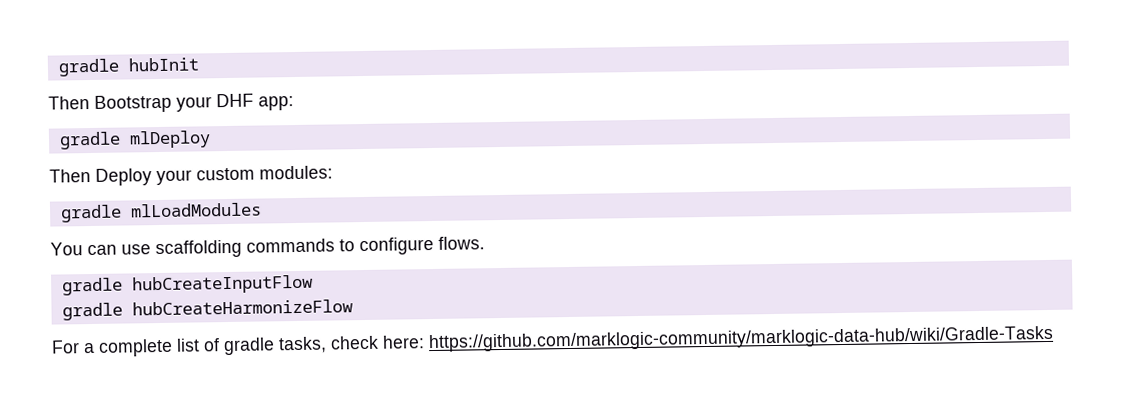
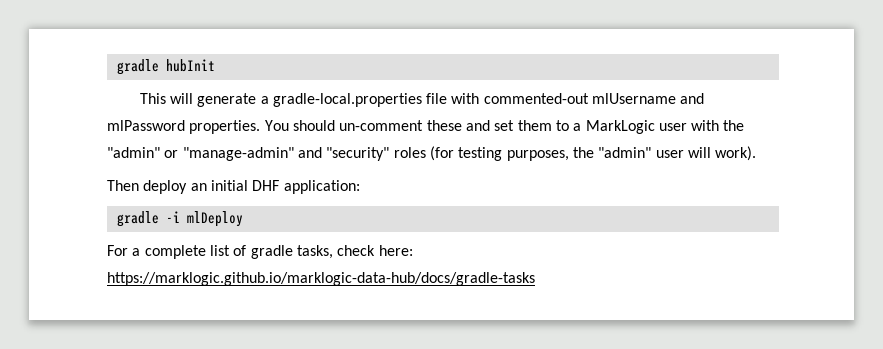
- Then Bootstrap your DHF app:
- gradle mlDeploy
+ This will generate a gradle-local.properties file with commented-out mlUsername and mlPassword properties. You should un-comment these and set them to a MarkLogic user with the "admin" or "manage-admin" and "security" roles (for testing purposes, the "admin" user will work).
+ Then deploy an initial DHF application:
+ gradle -i mlDeploy
- Then Deploy your custom modules:
- gradle mlLoadModules
- You can use scaffolding commands to configure flows.
- gradle hubCreateInputFlow
- gradle hubCreateHarmonizeFlow
- For a complete list of gradle tasks, check here: https://github.com/marklogic-community/marklogic-data-hub/wiki/Gradle-Tasks
+ For a complete list of gradle tasks, check here: https://marklogic.github.io/marklogic-data-hub/docs/gradle-tasks

